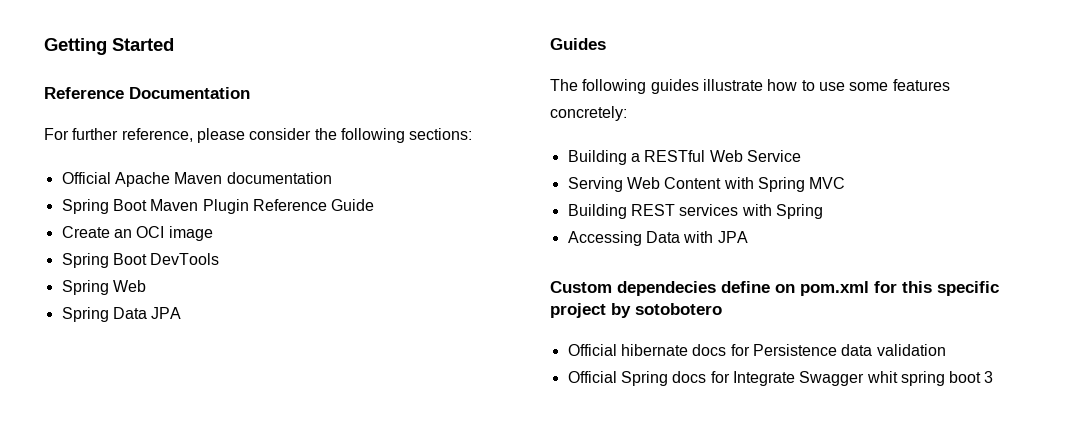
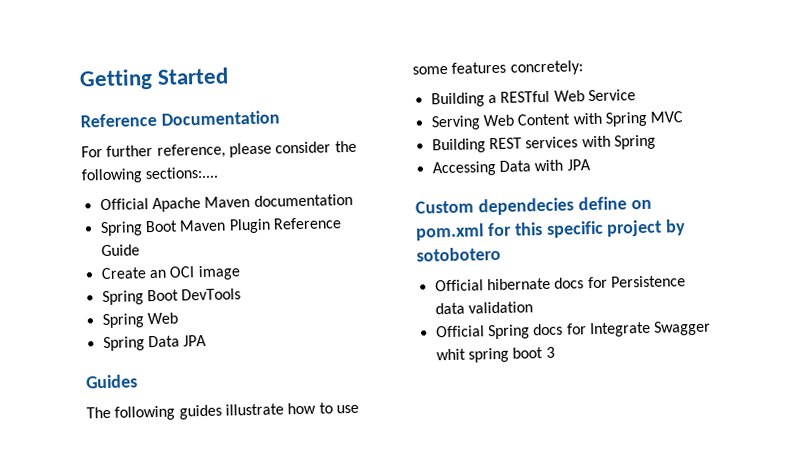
- For further reference, please consider the following sections:
+ For further reference, please consider the following sections:....

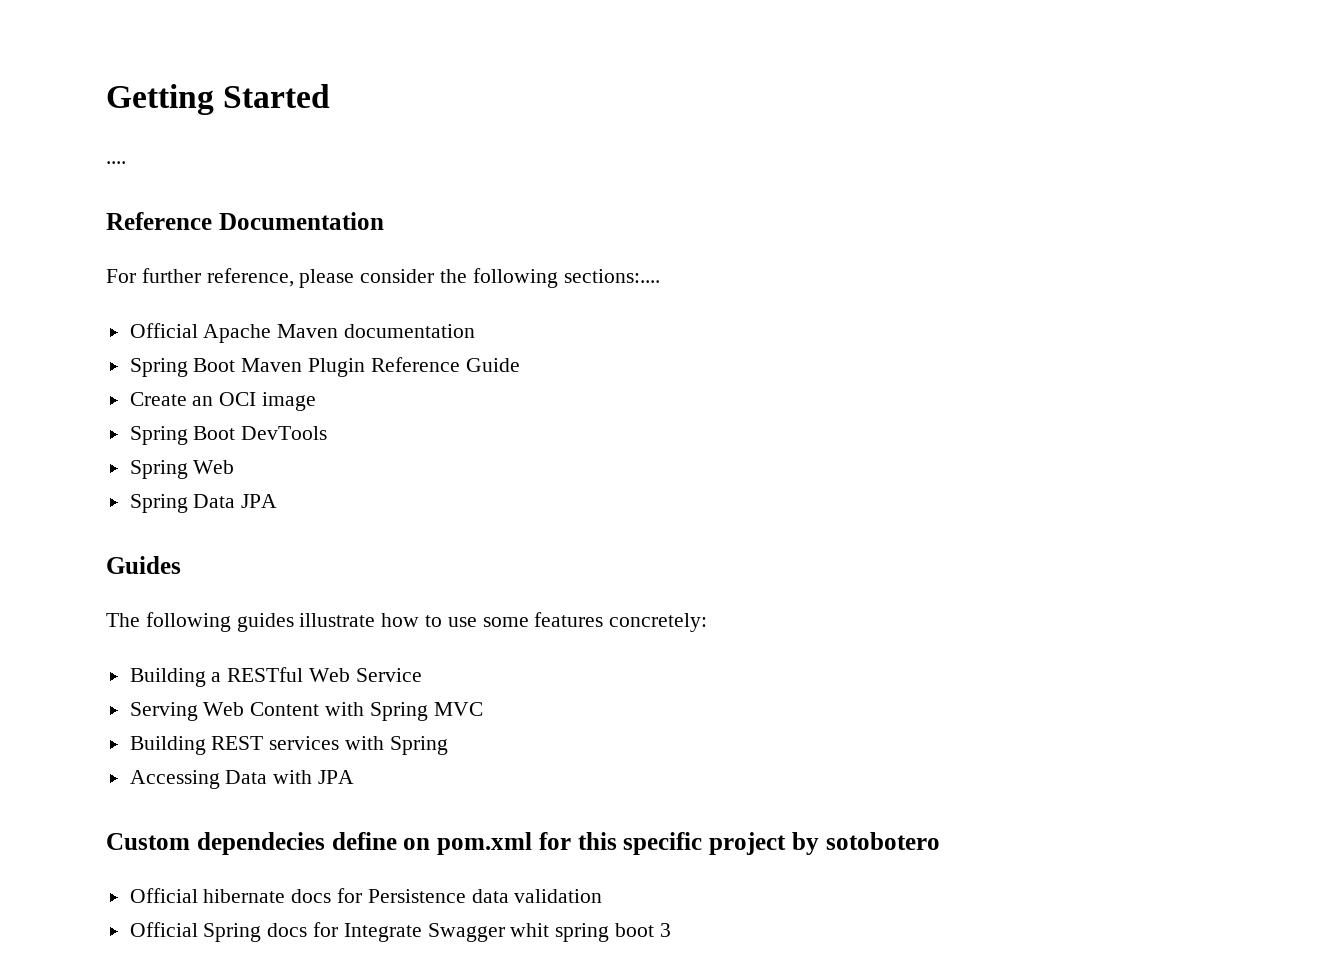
+ ....

